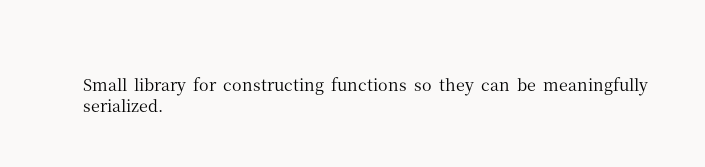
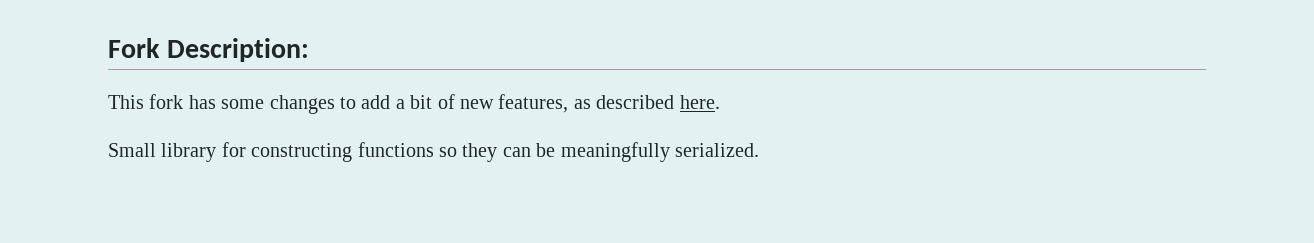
+ Fork Description:
+ This fork has some changes to add a bit of new features, as described here.

